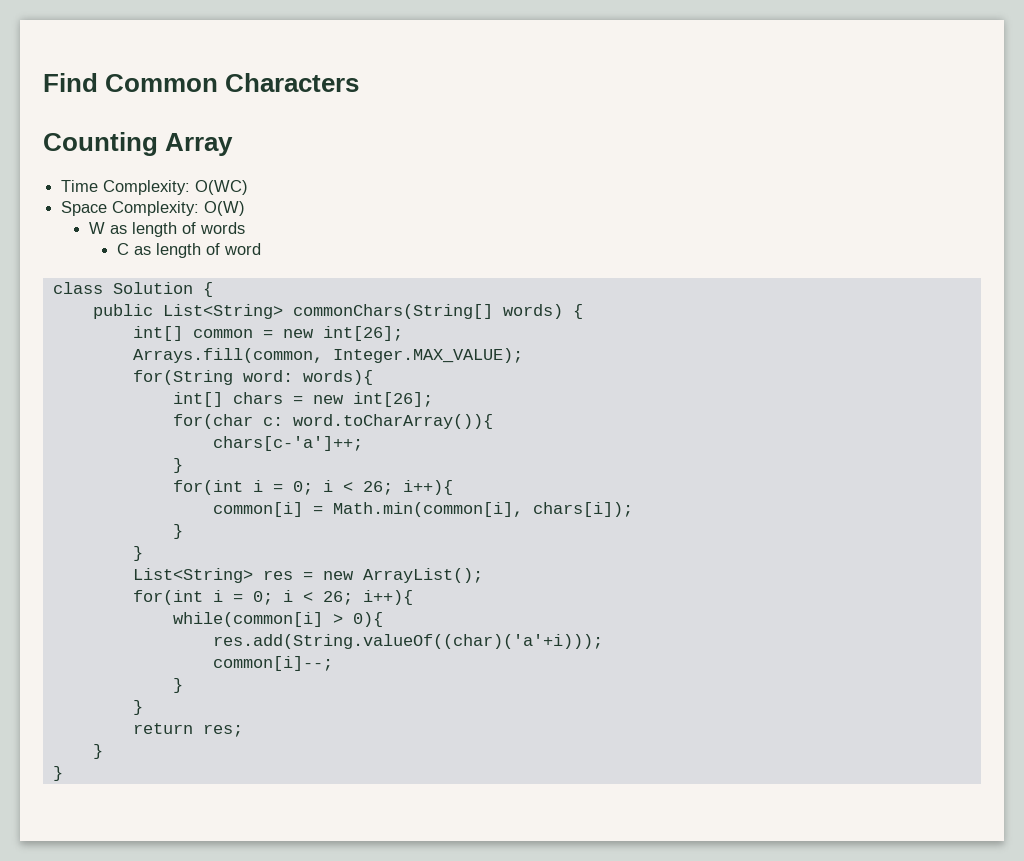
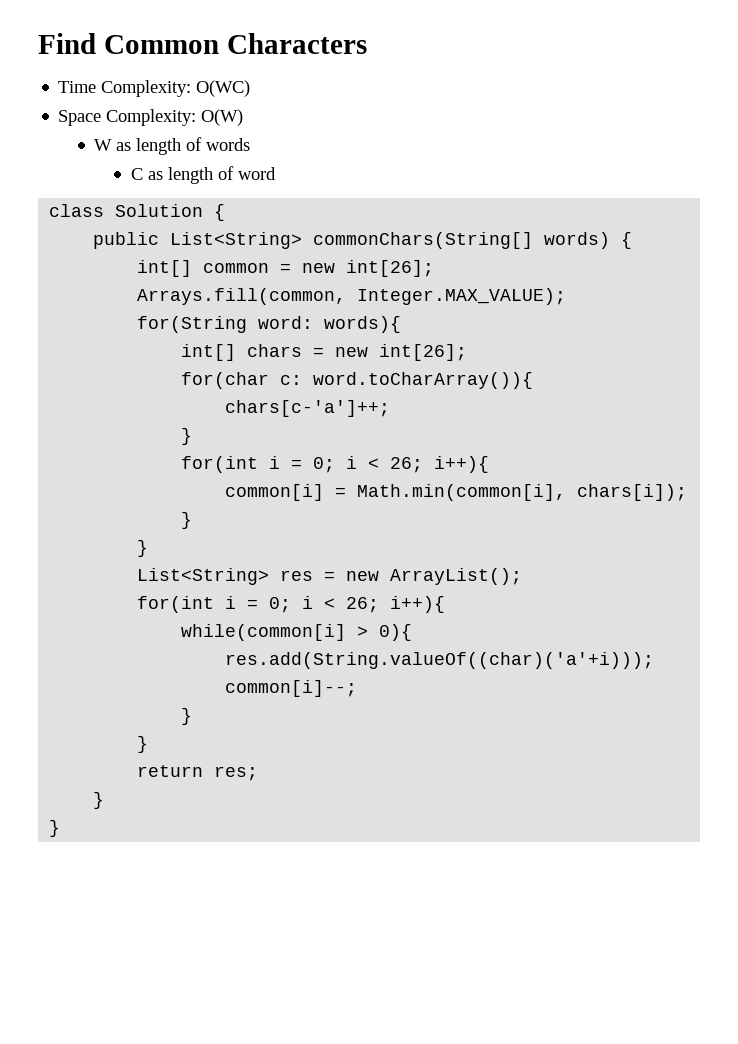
- Counting Array

